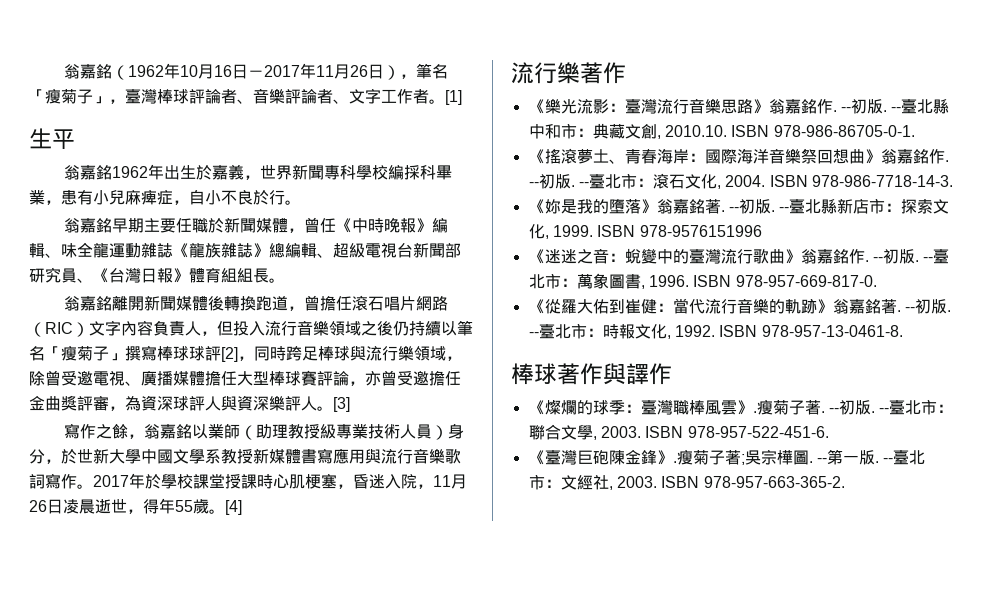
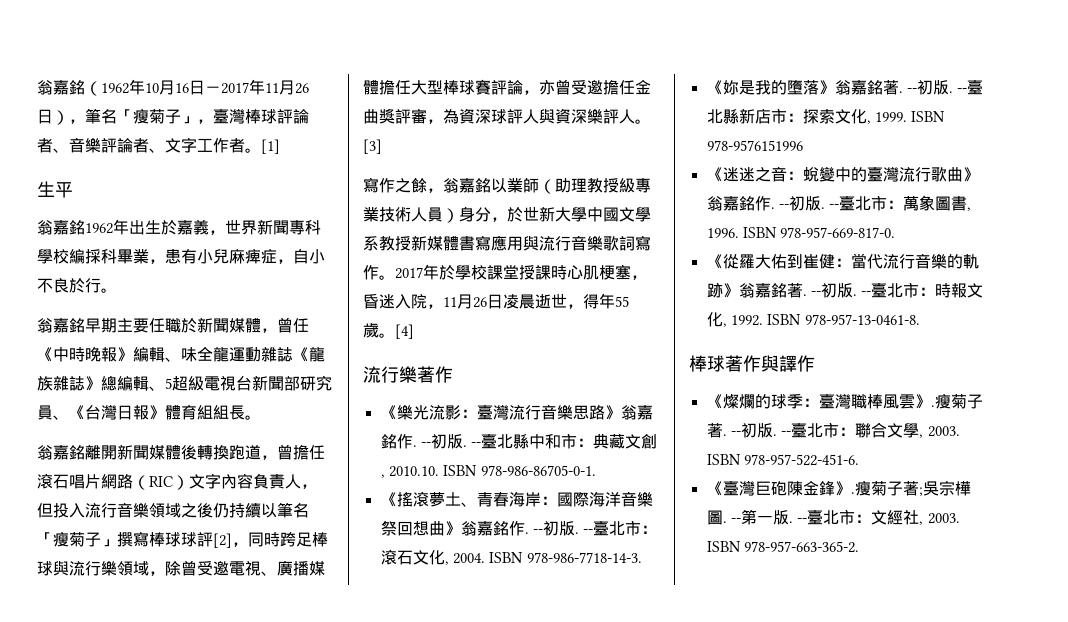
- 翁嘉銘早期主要任職於新聞媒體，曾任《中時晚報》編輯、味全龍運動雜誌《龍族雜誌》總編輯、超級電視台新聞部研究員、《台灣日報》體育組組長。
+ 翁嘉銘早期主要任職於新聞媒體，曾任《中時晚報》編輯、味全龍運動雜誌《龍族雜誌》總編輯、5超級電視台新聞部研究員、《台灣日報》體育組組長。

